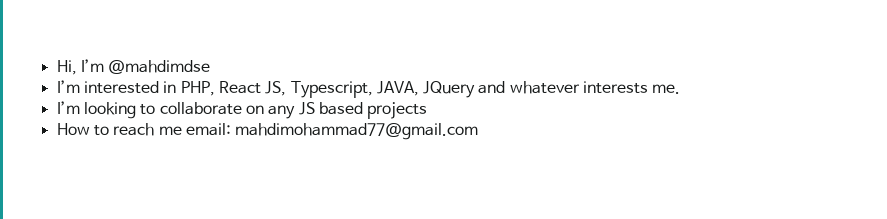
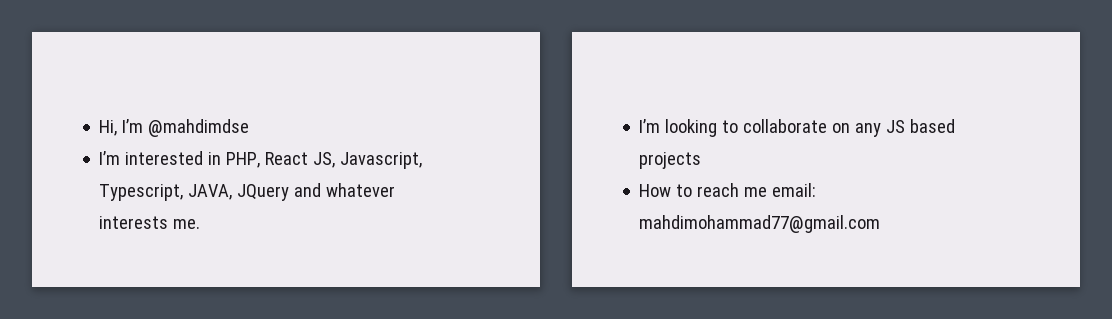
- I’m interested in PHP, React JS, Typescript, JAVA, JQuery and whatever interests me.
+ I’m interested in PHP, React JS, Javascript, Typescript, JAVA, JQuery and whatever interests me.

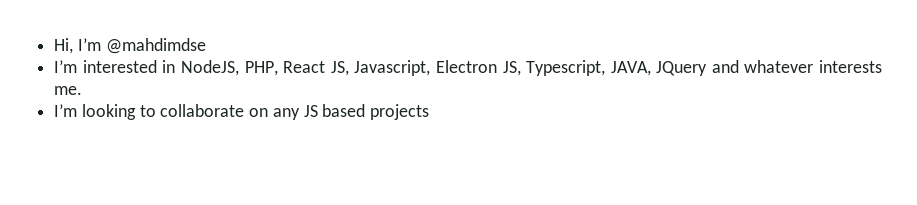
- I’m interested in PHP, React JS, Javascript, Typescript, JAVA, JQuery and whatever interests me.
+ I’m interested in NodeJS, PHP, React JS, Javascript, Electron JS, Typescript, JAVA, JQuery and whatever interests me.
- How to reach me email: mahdimohammad77@gmail.com

